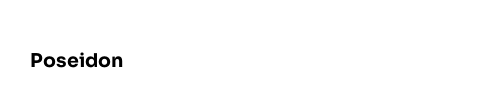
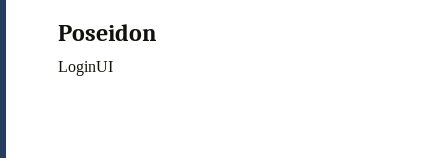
+ LoginUI

